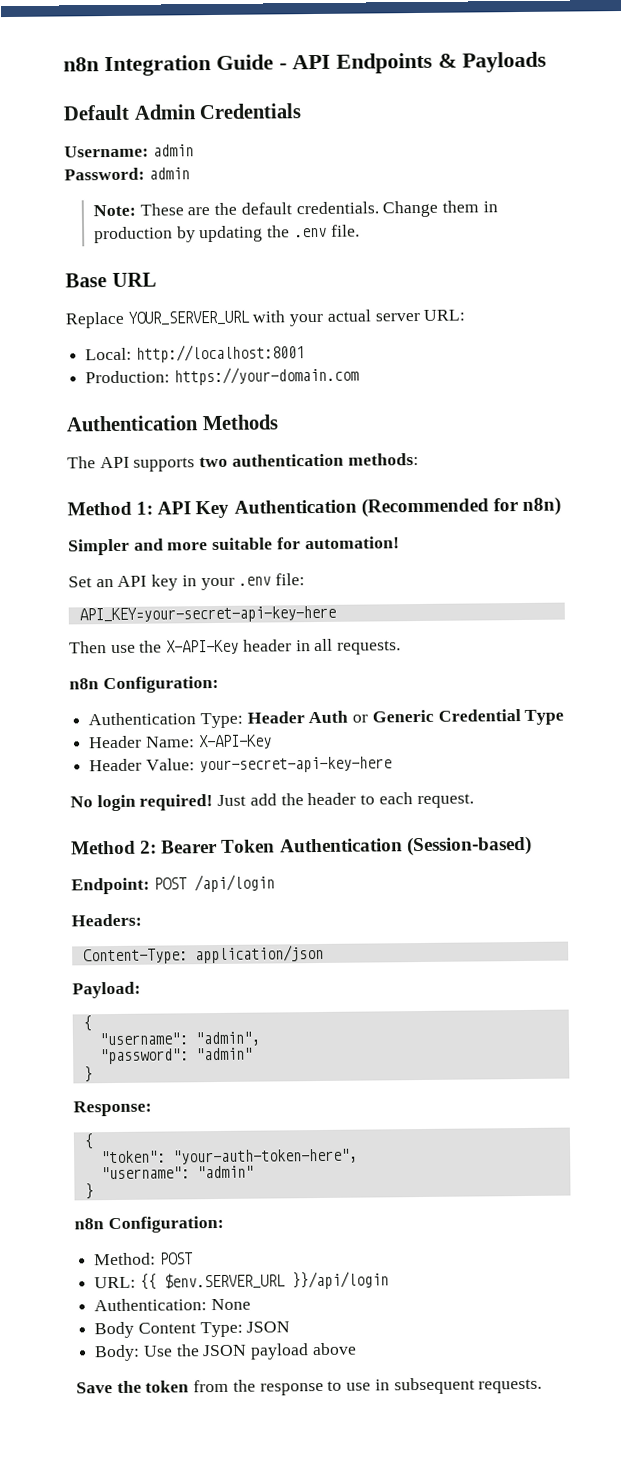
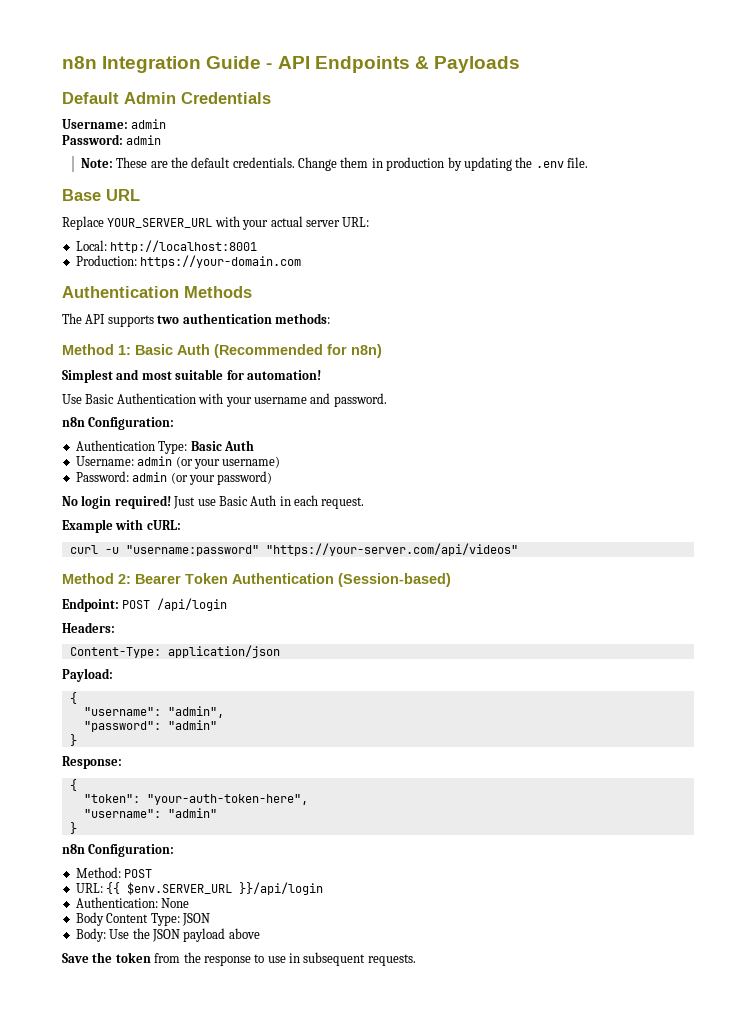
- Method 1: API Key Authentication (Recommended for n8n)
+ Method 1: Basic Auth (Recommended for n8n)
- Simpler and more suitable for automation!
+ Simplest and most suitable for automation!
- Set an API key in your .env file:
- API_KEY=your-secret-api-key-here
- Then use the X-API-Key header in all requests.
+ Use Basic Authentication with your username and password.
- Authentication Type: Header Auth or Generic Credential Type
- Header Name: X-API-Key
- Header Value: your-secret-api-key-here
- No login required! Just add the header to each request.
+ Authentication Type: Basic Auth
+ Username: admin (or your username)
+ Password: admin (or your password)
+ No login required! Just use Basic Auth in each request.
+ Example with cURL:
+ curl -u "username:password" "https://your-server.com/api/videos"

